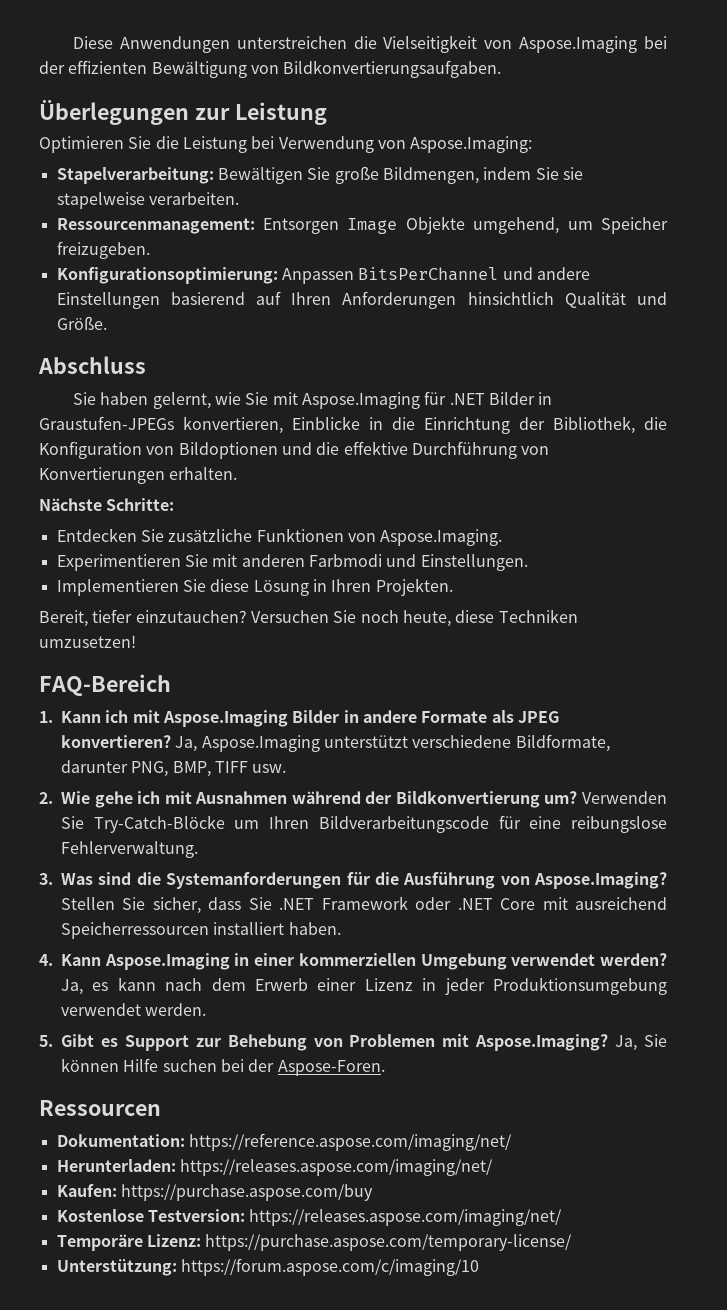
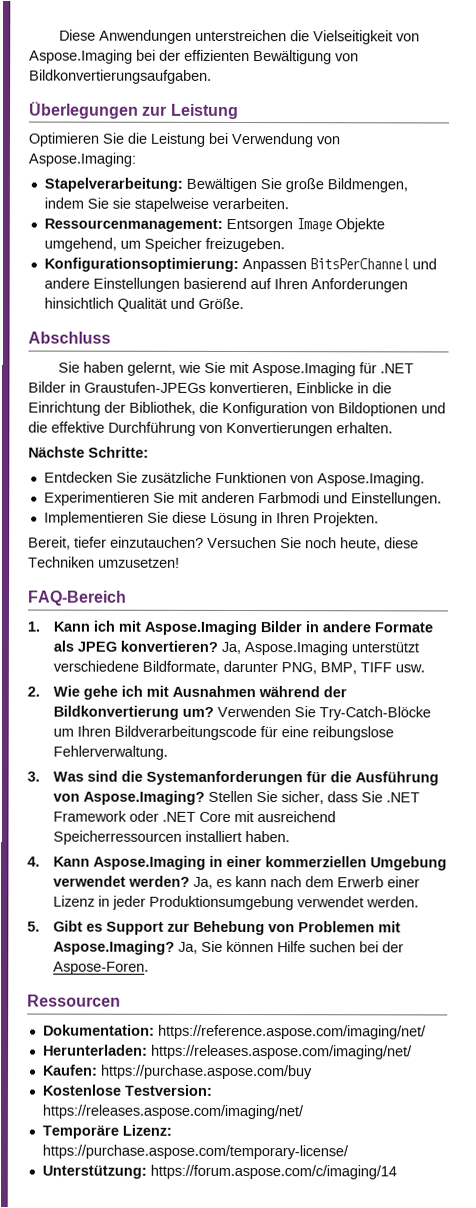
- Unterstützung: https://forum.aspose.com/c/imaging/10
+ Unterstützung: https://forum.aspose.com/c/imaging/14

